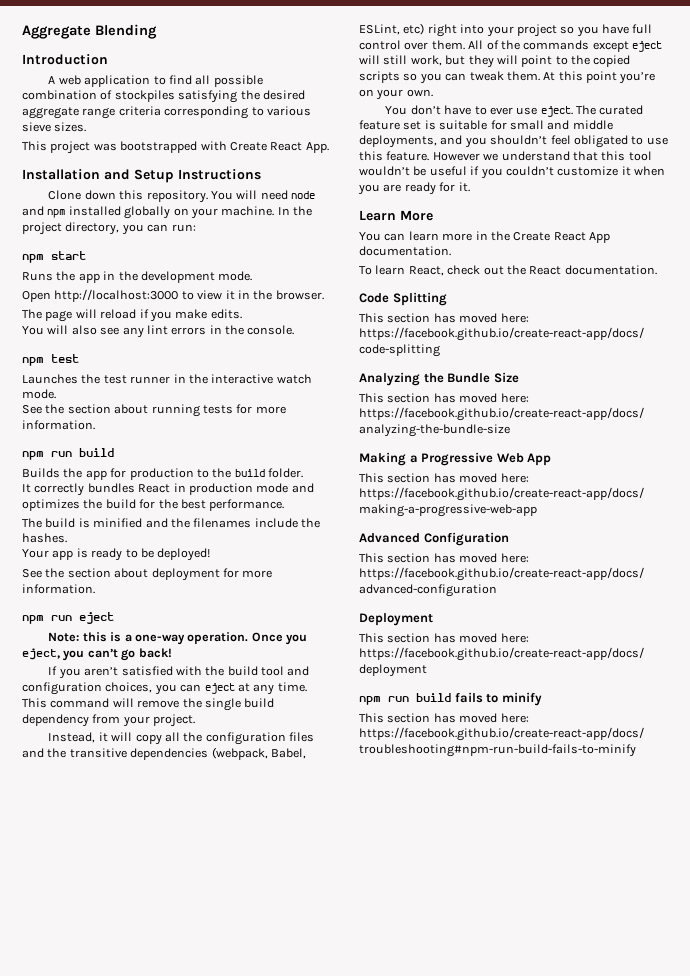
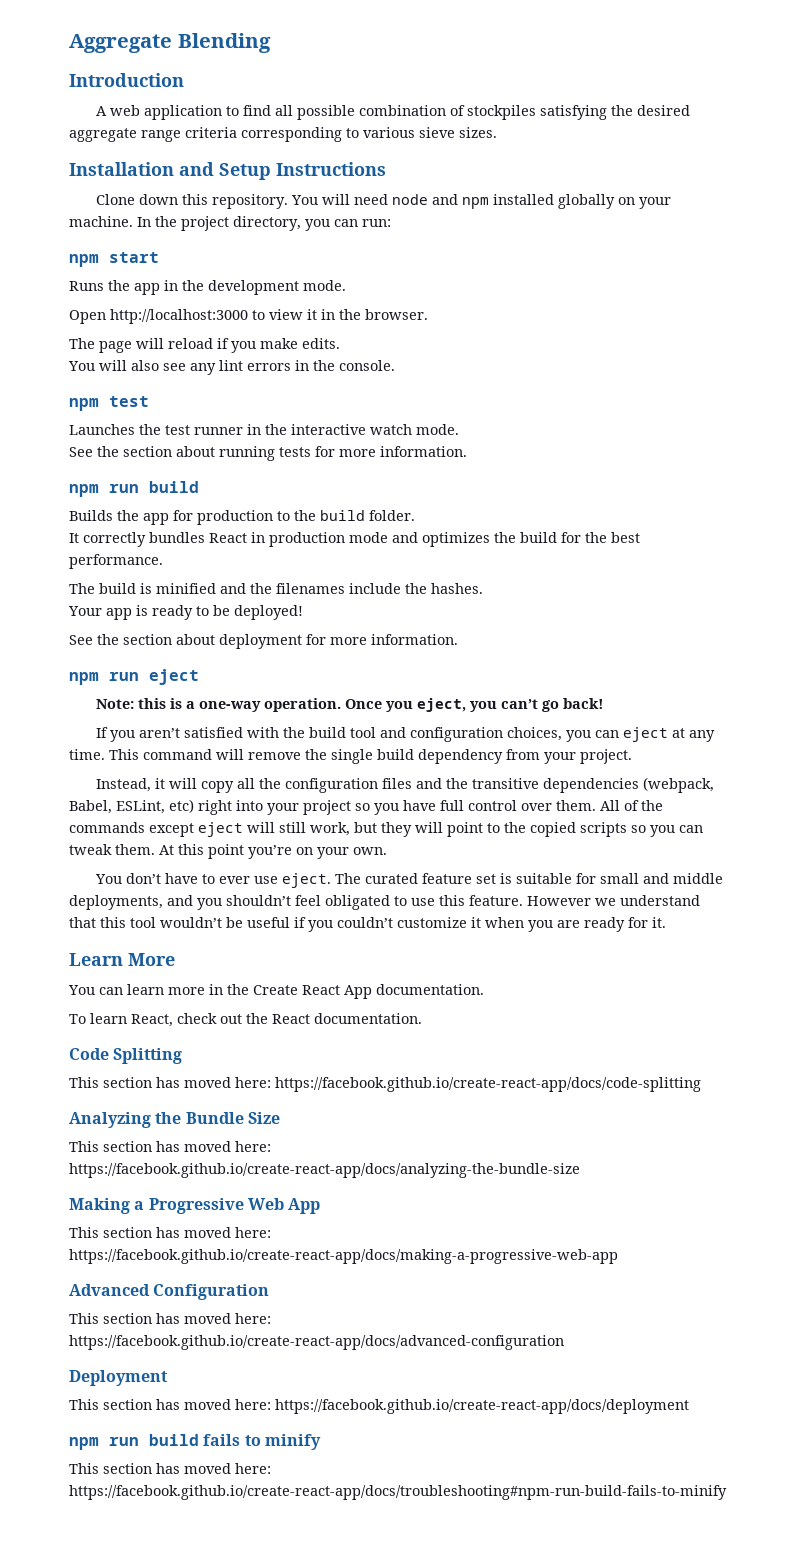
- This project was bootstrapped with Create React App.

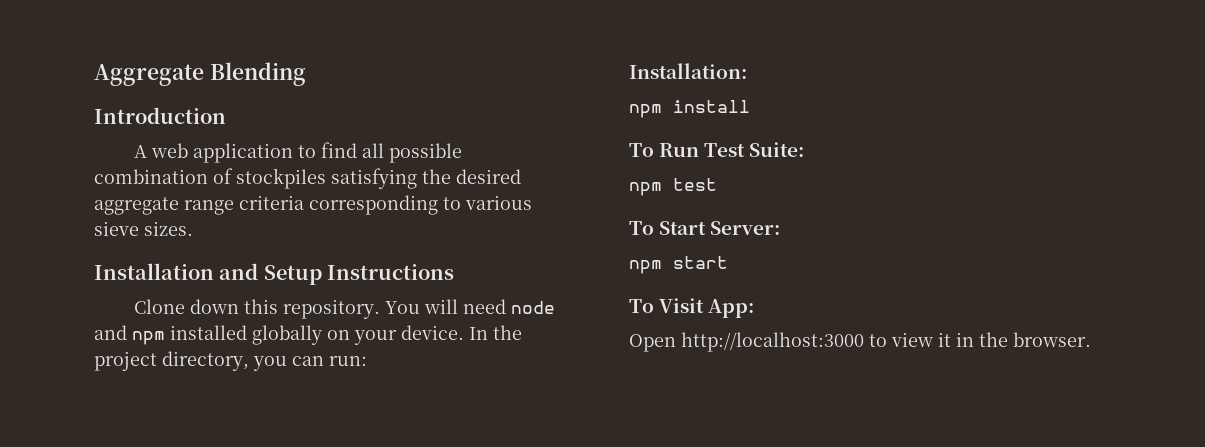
- You will need node and npm installed globally on your machine.
+ You will need node and npm installed globally on your device.
+ Installation:
+ npm install
+ To Run Test Suite:
+ npm test
+ To Start Server:
  npm start
- Runs the app in the development mode.
+ To Visit App:
- The page will reload if you make edits.
- You will also see any lint errors in the console.
- npm test
- Launches the test runner in the interactive watch mode.
- See the section about running tests for more information.
- npm run build
- Builds the app for production to the build folder.
- It correctly bundles React in production mode and optimizes the build for the best performance.
- The build is minified and the filenames include the hashes.
- Your app is ready to be deployed!
- See the section about deployment for more information.
- npm run eject
- Note: this is a one-way operation. Once you eject, you can’t go back!
- If you aren’t satisfied with the build tool and configuration choices, you can eject at any time. This command will remove the single build dependency from your project.
- Instead, it will copy all the configuration files and the transitive dependencies (webpack, Babel, ESLint, etc) right into your project so you have full control over them. All of the commands except eject will still work, but they will point to the copied scripts so you can tweak them. At this point you’re on your own.
- You don’t have to ever use eject. The curated feature set is suitable for small and middle deployments, and you shouldn’t feel obligated to use this feature. However we understand that this tool wouldn’t be useful if you couldn’t customize it when you are ready for it.
- Learn More
- You can learn more in the Create React App documentation.
- To learn React, check out the React documentation.
- Code Splitting
- This section has moved here: https://facebook.github.io/create-react-app/docs/code-splitting
- Analyzing the Bundle Size
- This section has moved here: https://facebook.github.io/create-react-app/docs/analyzing-the-bundle-size
- Making a Progressive Web App
- This section has moved here: https://facebook.github.io/create-react-app/docs/making-a-progressive-web-app
- Advanced Configuration
- This section has moved here: https://facebook.github.io/create-react-app/docs/advanced-configuration
- Deployment
- This section has moved here: https://facebook.github.io/create-react-app/docs/deployment
- npm run build fails to minify
- This section has moved here: https://facebook.github.io/create-react-app/docs/troubleshooting#npm-run-build-fails-to-minify

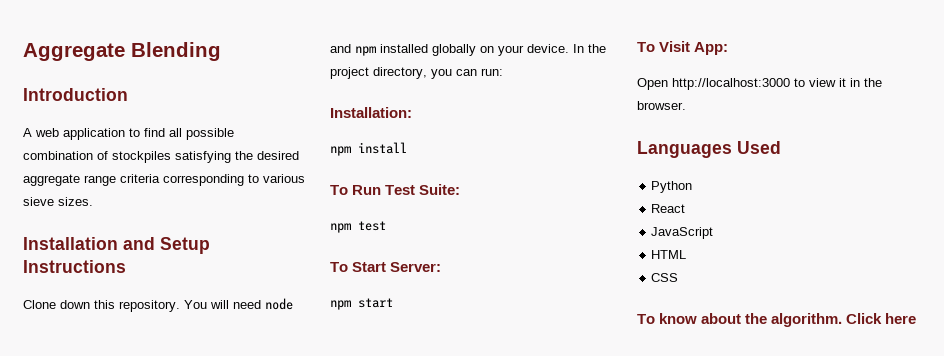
+ Languages Used
+ Python
+ React
+ JavaScript
+ HTML
+ CSS
+ To know about the algorithm. Click here

